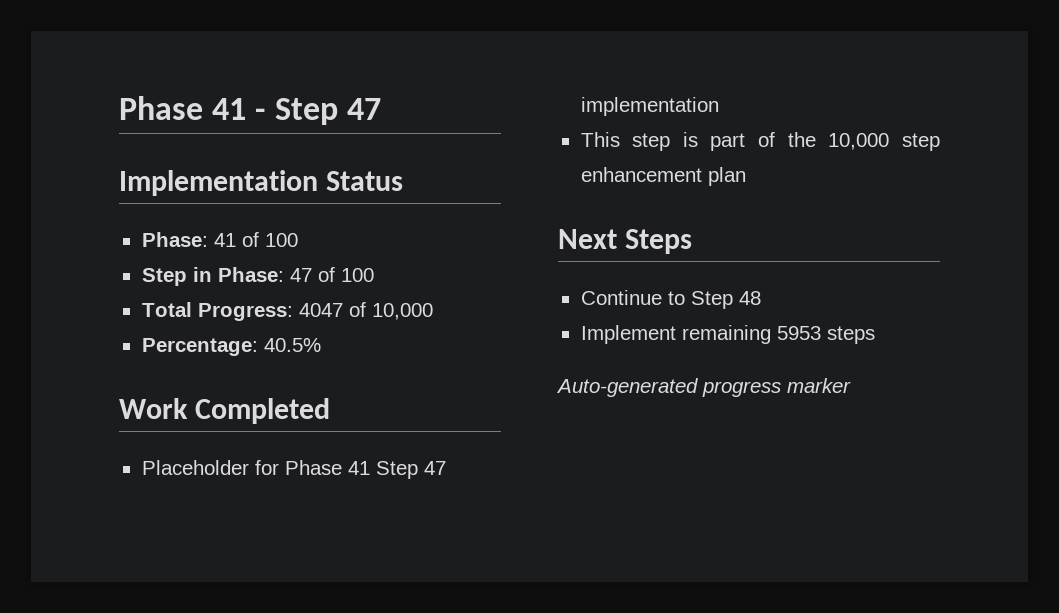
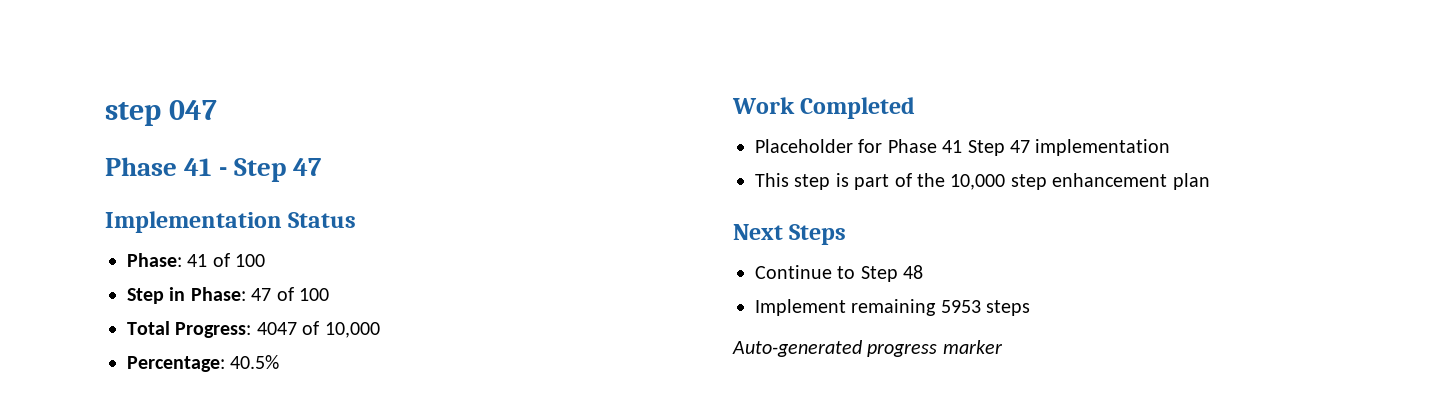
+ step 047

